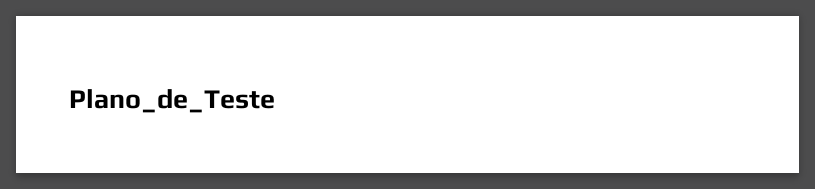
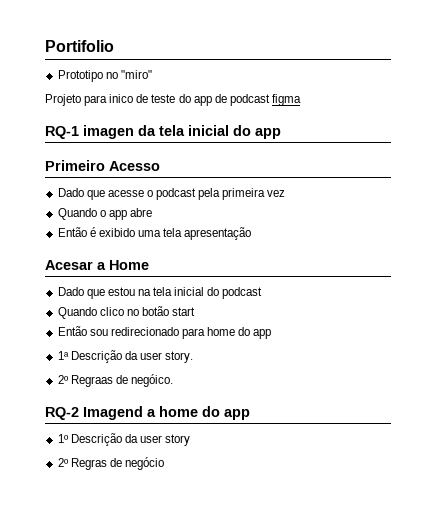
- Plano_de_Teste
+ Portifolio
+ Prototipo no "miro"
+ Projeto para inico de teste do app de podcast figma
+ RQ-1 imagen da tela inicial do app
+ Primeiro Acesso
+ Dado que acesse o podcast pela primeira vez
+ Quando o app abre
+ Então é exibido uma tela apresentação
+ Acesar a Home
+ Dado que estou na tela inicial do podcast
+ Quando clico no botão start
+ Então sou redirecionado para home do app
+ 1ª Descrição da user story.
+ 2º Regraas de negóico.
+ RQ-2 Imagend a home do app
+ 1º Descrição da user story
+ 2º Regras de negócio

